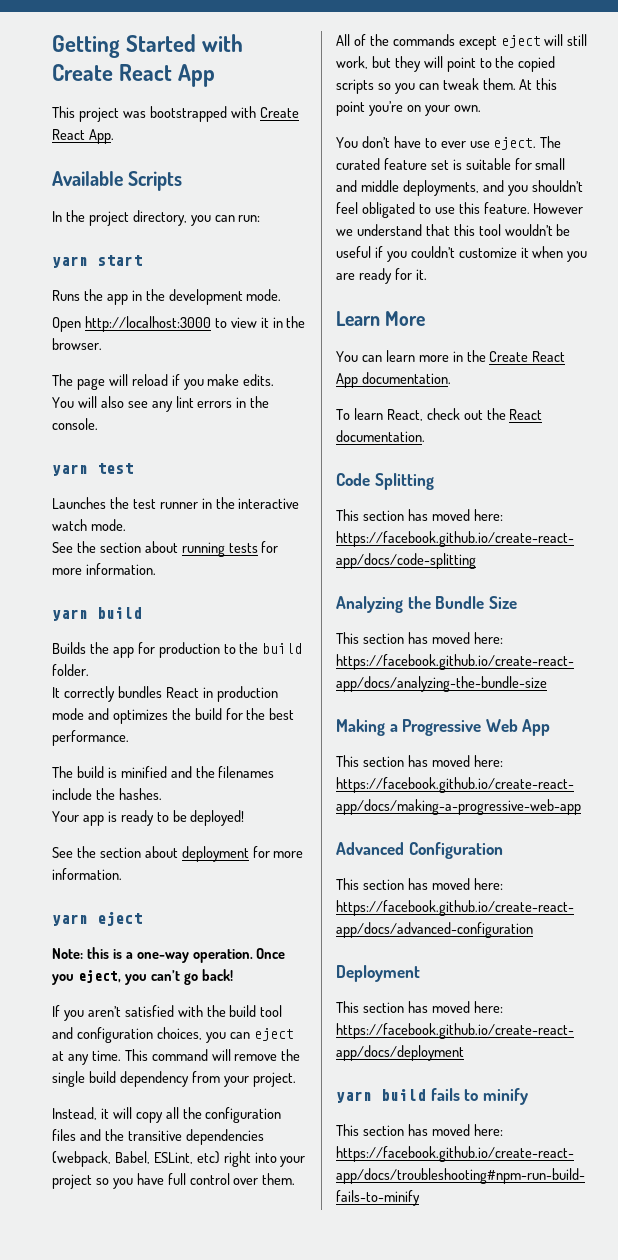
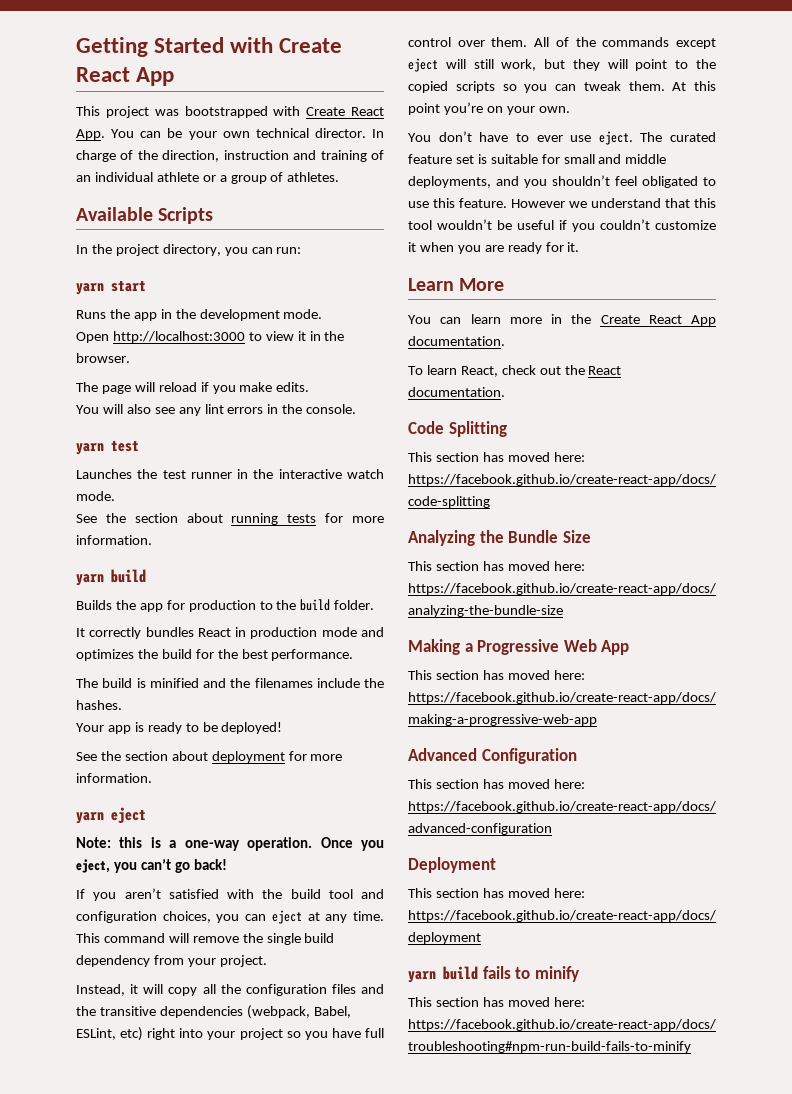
- This project was bootstrapped with Create React App.
+ This project was bootstrapped with Create React App. You can be your own technical director. In charge of the direction, instruction and training of an individual athlete or a group of athletes.

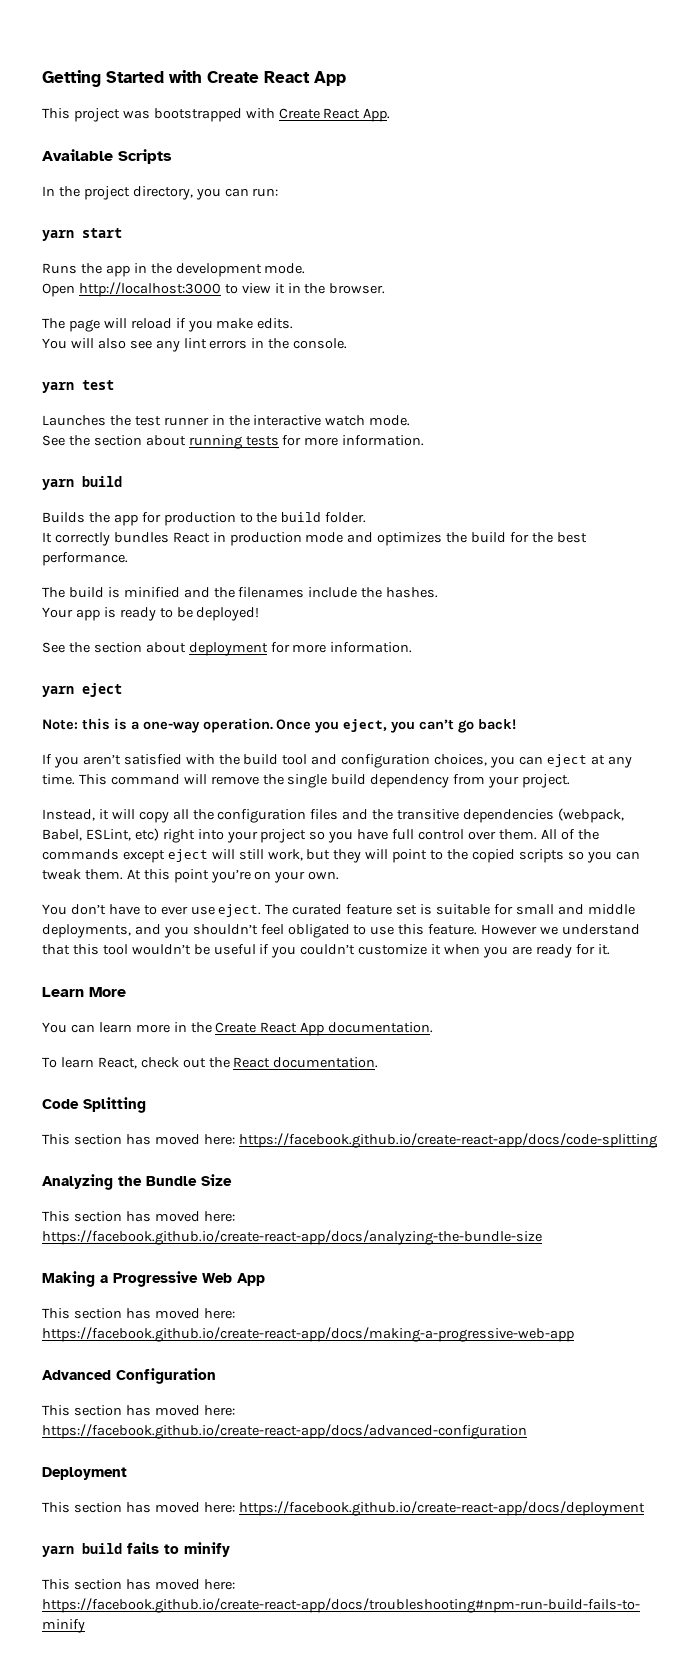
- This project was bootstrapped with Create React App. You can be your own technical director. In charge of the direction, instruction and training of an individual athlete or a group of athletes.
+ This project was bootstrapped with Create React App.

